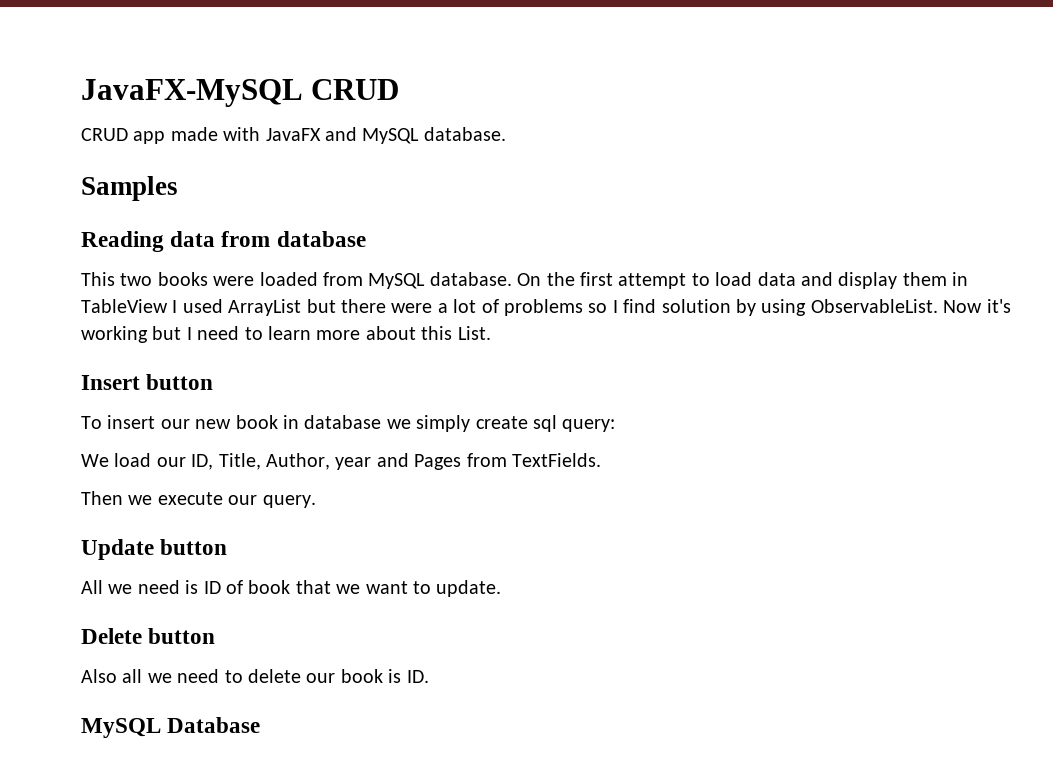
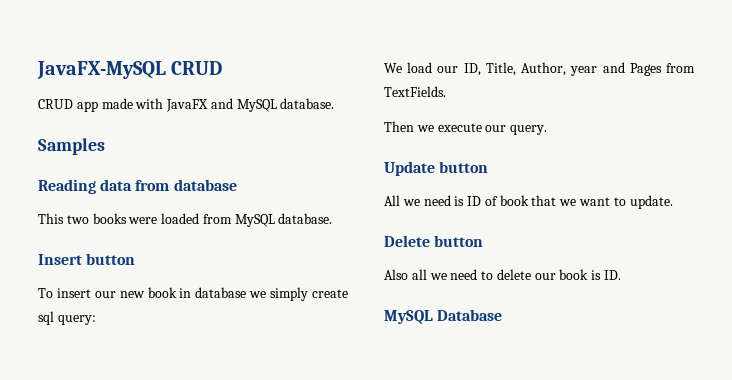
- On the first attempt to load data and display them in TableView I used ArrayList but there were a lot of problems so I find solution by using ObservableList. Now it's working but I need to learn more about this List.

